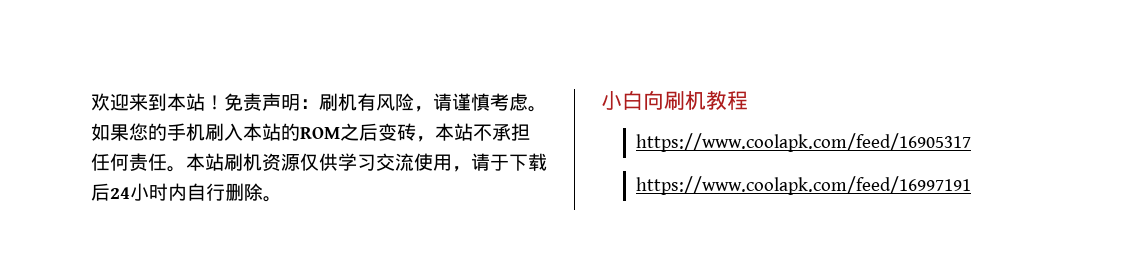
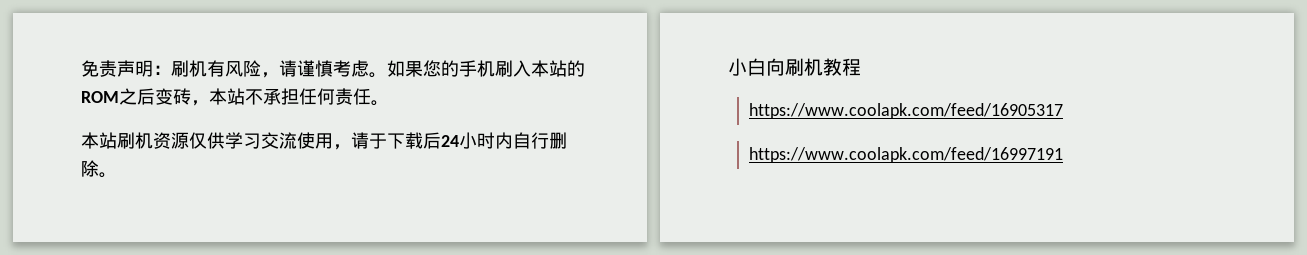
- 欢迎来到本站！
- 如果您的手机刷入本站的ROM之后变砖，本站不承担任何责任。本站刷机资源仅供学习交流使用，请于下载后24小时内自行删除。
+ 如果您的手机刷入本站的ROM之后变砖，本站不承担任何责任。
+ 本站刷机资源仅供学习交流使用，请于下载后24小时内自行删除。

